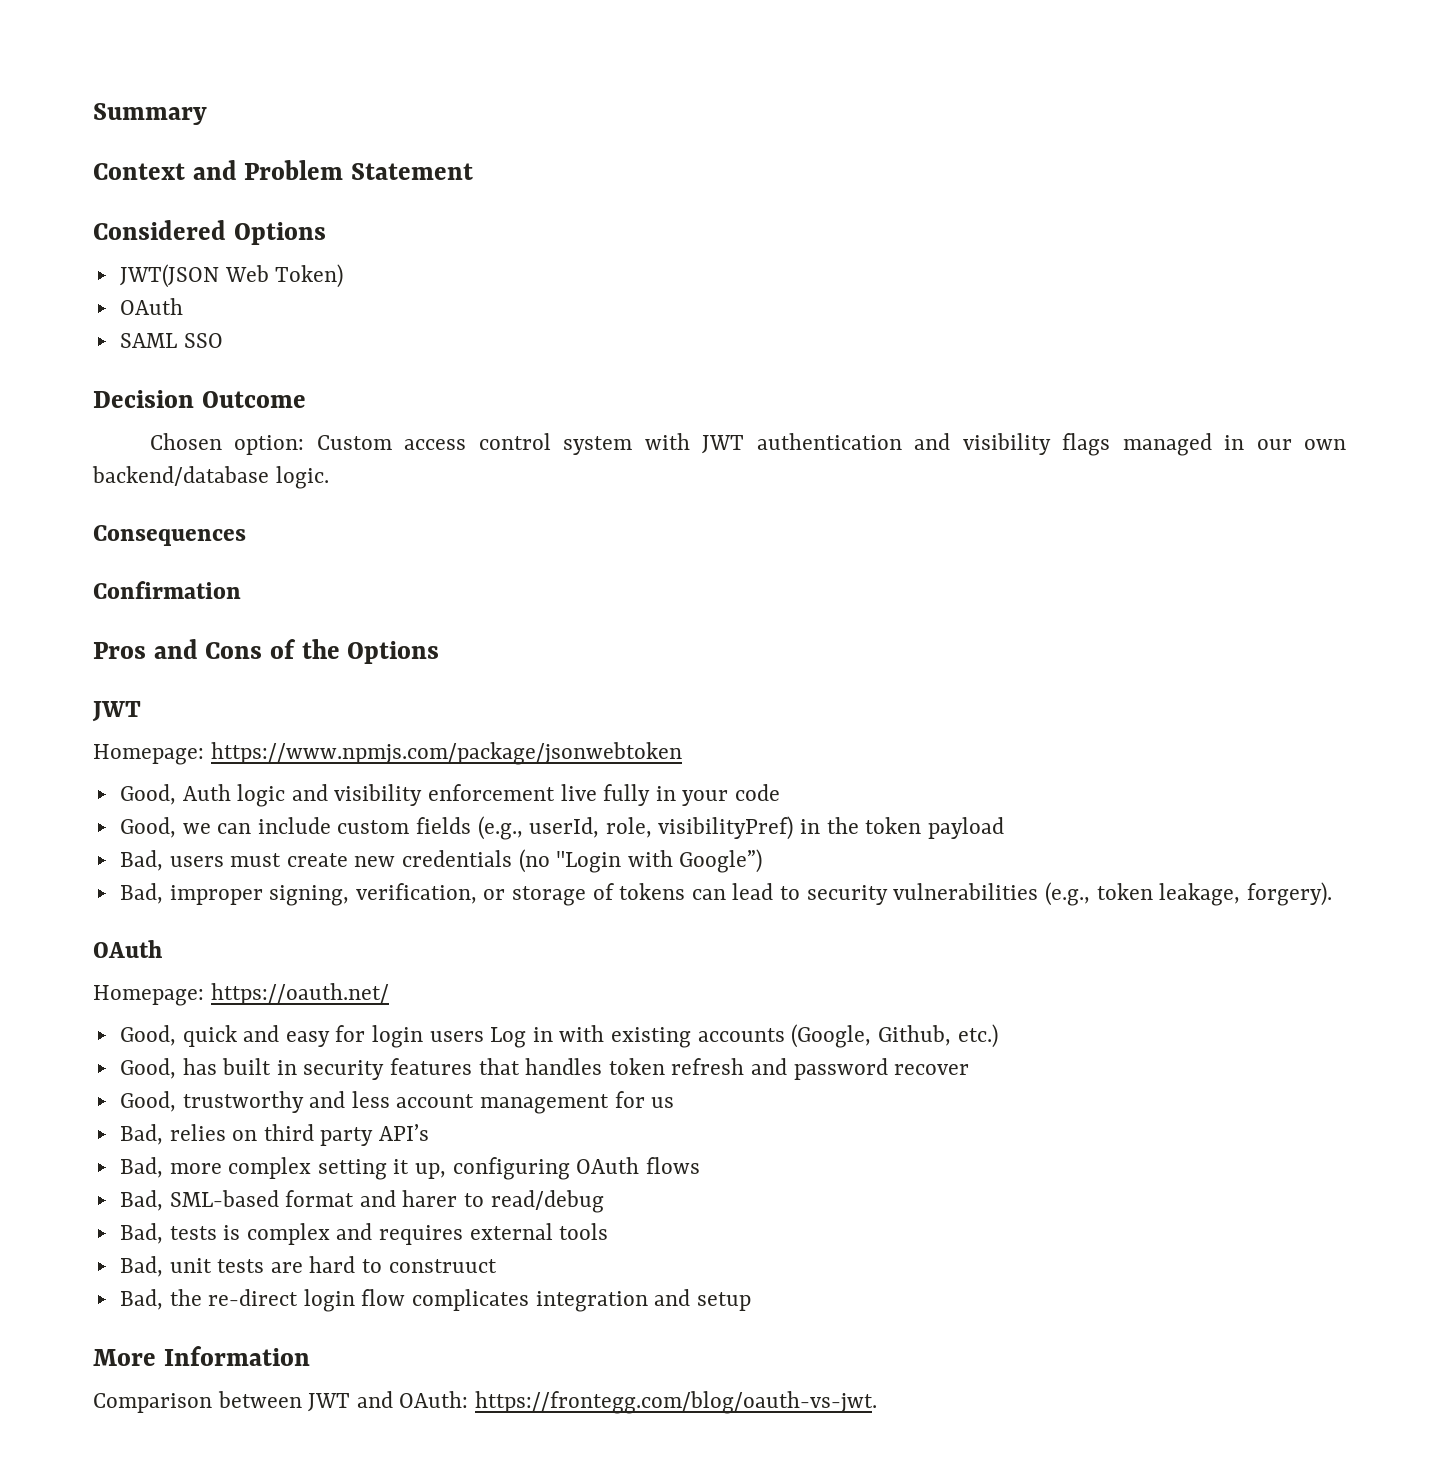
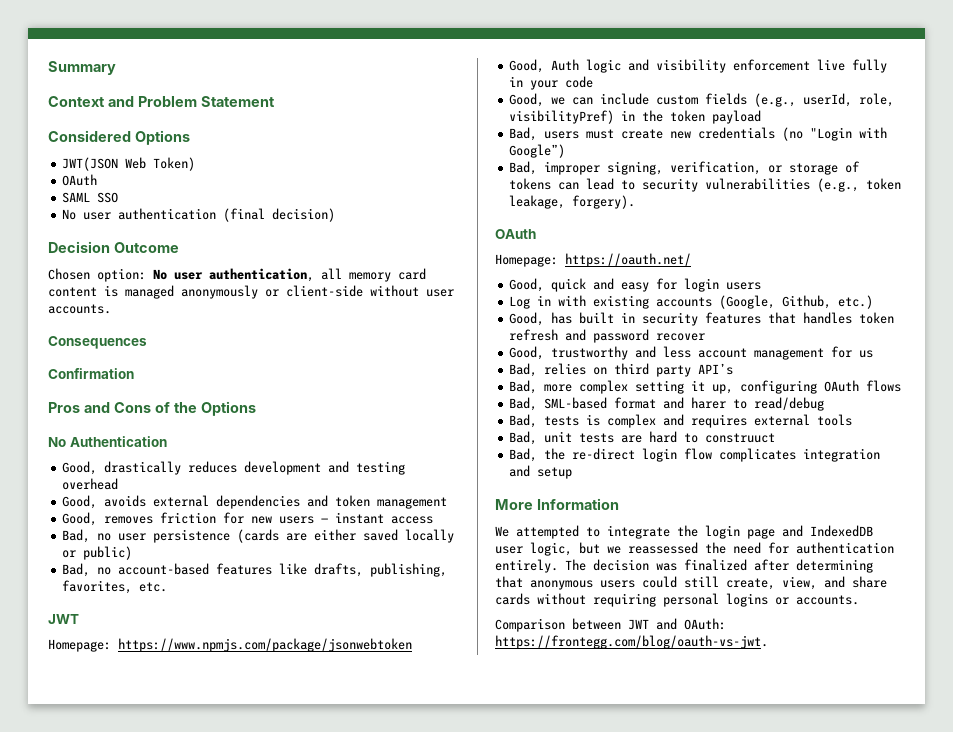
+ No user authentication (final decision)
- Chosen option: Custom access control system with JWT authentication and visibility flags managed in our own backend/database logic.
+ Chosen option: No user authentication, all memory card content is managed anonymously or client-side without user accounts.
+ No Authentication
+ Good, drastically reduces development and testing overhead
+ Good, avoids external dependencies and token management
+ Good, removes friction for new users — instant access
+ Bad, no user persistence (cards are either saved locally or public)
+ Bad, no account-based features like drafts, publishing, favorites, etc.
- Good, quick and easy for login users Log in with existing accounts (Google, Github, etc.)
+ Good, quick and easy for login users
+ Log in with existing accounts (Google, Github, etc.)
+ We attempted to integrate the login page and IndexedDB user logic, but we reassessed the need for authentication entirely. The decision was finalized after determining that anonymous users could still create, view, and share cards without requiring personal logins or accounts.

